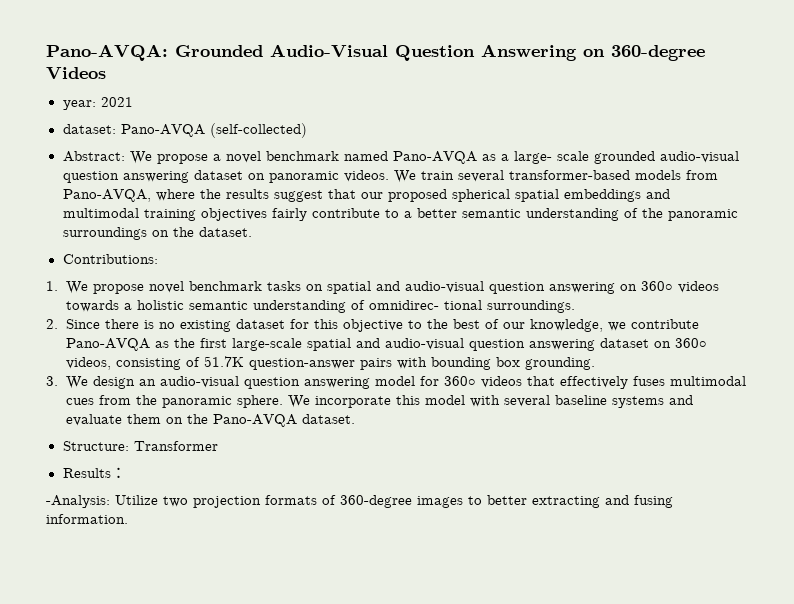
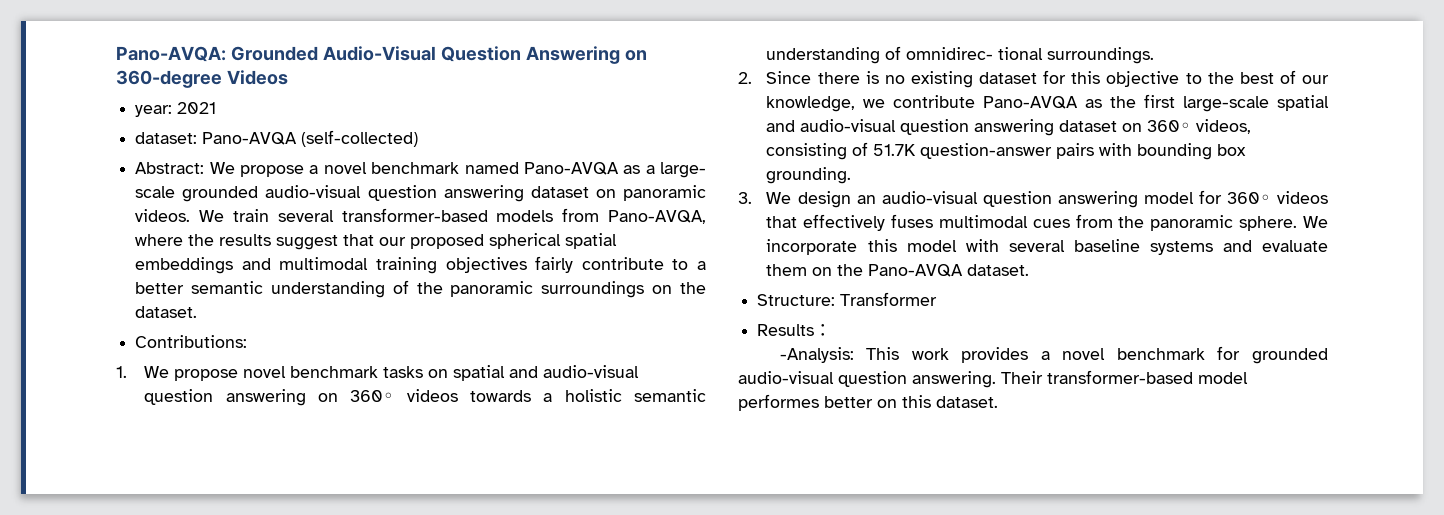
- -Analysis: Utilize two projection formats of 360-degree images to better extracting and fusing information.
+ -Analysis: This work provides a novel benchmark for grounded audio-visual question answering. Their transformer-based model performes better on this dataset.

